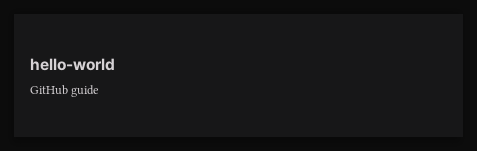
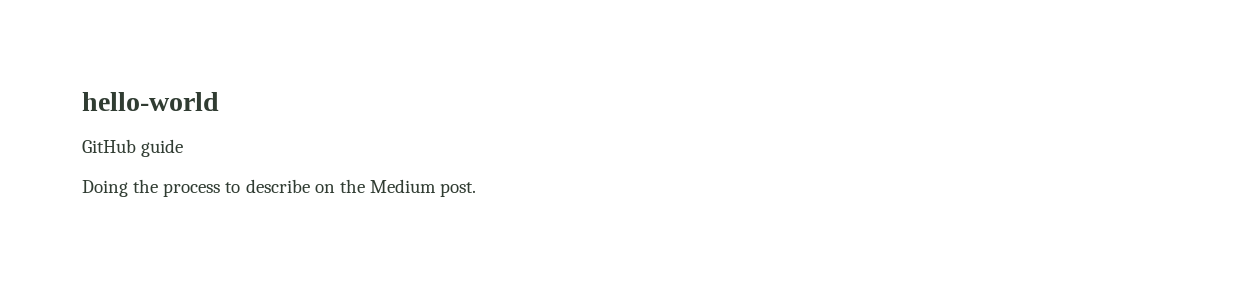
+ Doing the process to describe on the Medium post.

